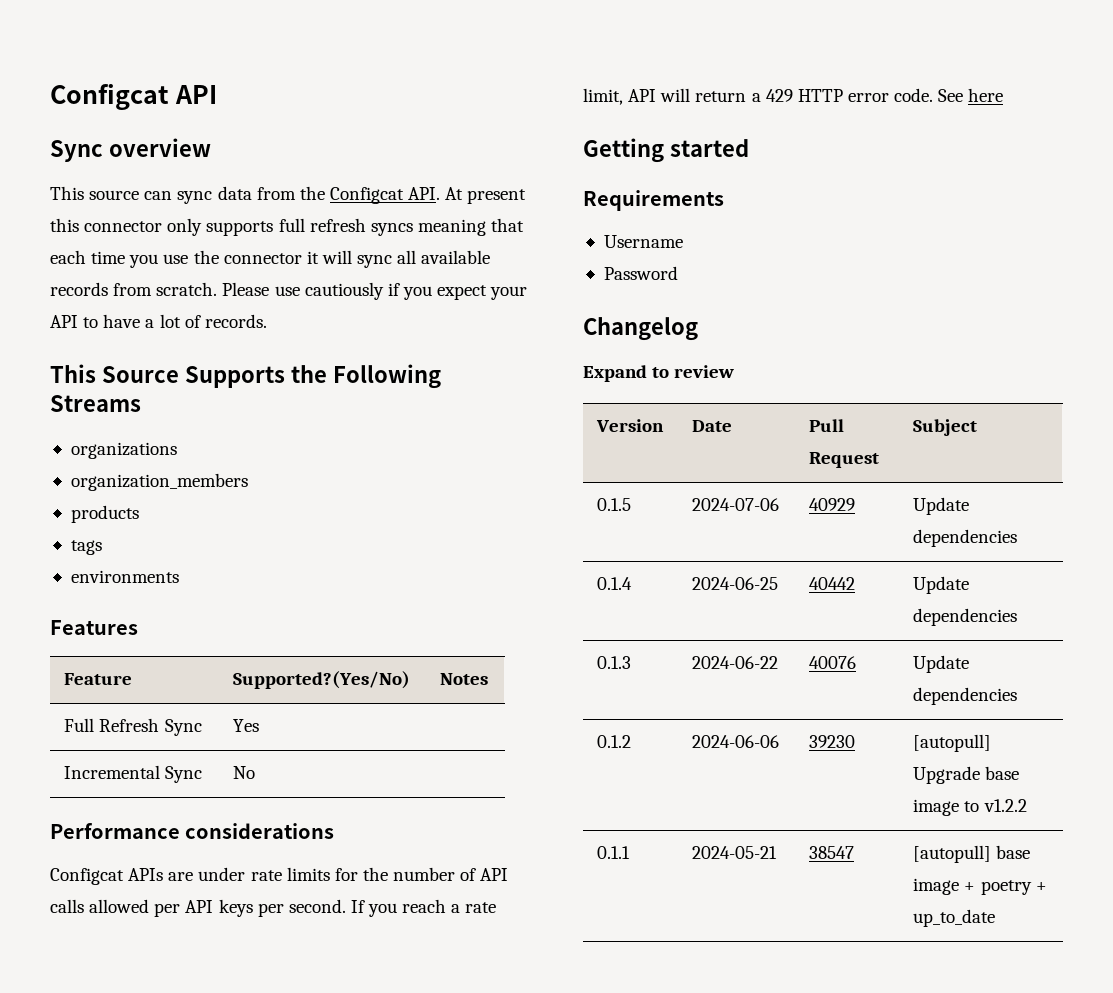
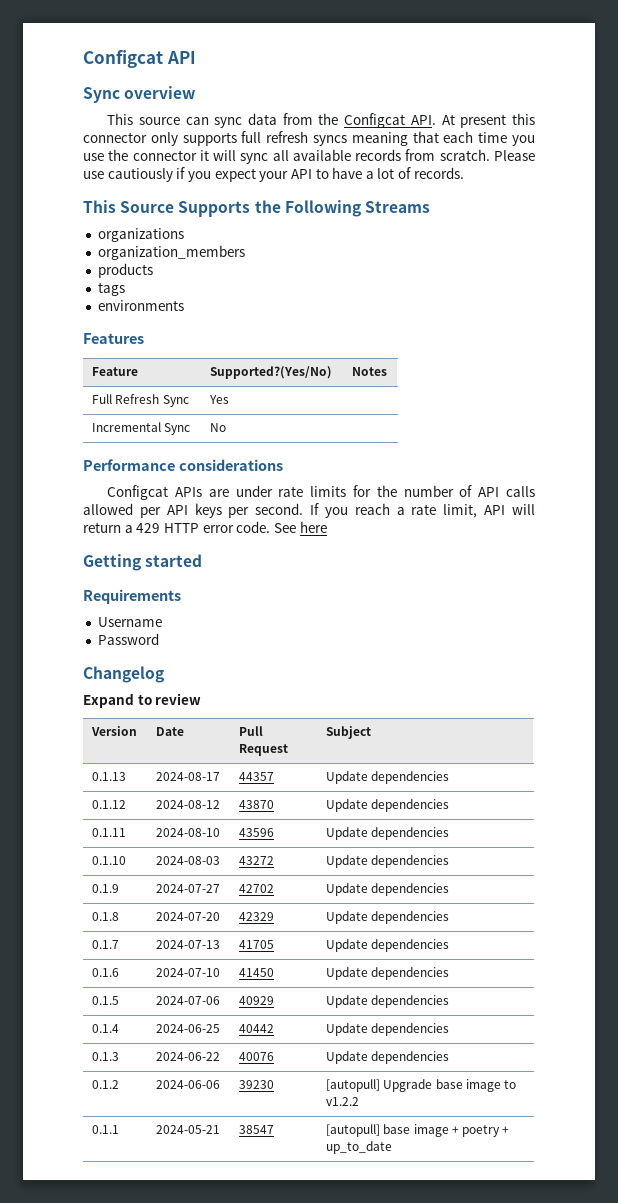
+ 0.1.13 | 2024-08-17 | 44357 | Update dependencies
+ 0.1.12 | 2024-08-12 | 43870 | Update dependencies
+ 0.1.11 | 2024-08-10 | 43596 | Update dependencies
+ 0.1.10 | 2024-08-03 | 43272 | Update dependencies
+ 0.1.9 | 2024-07-27 | 42702 | Update dependencies
+ 0.1.8 | 2024-07-20 | 42329 | Update dependencies
+ 0.1.7 | 2024-07-13 | 41705 | Update dependencies
+ 0.1.6 | 2024-07-10 | 41450 | Update dependencies

